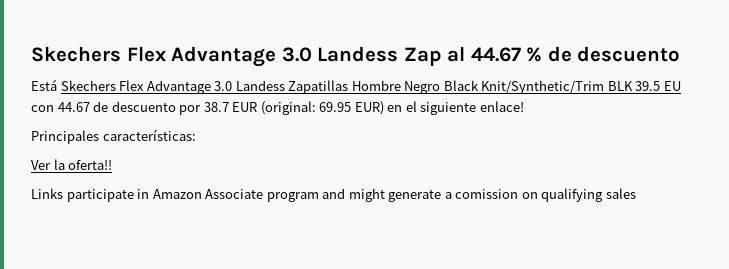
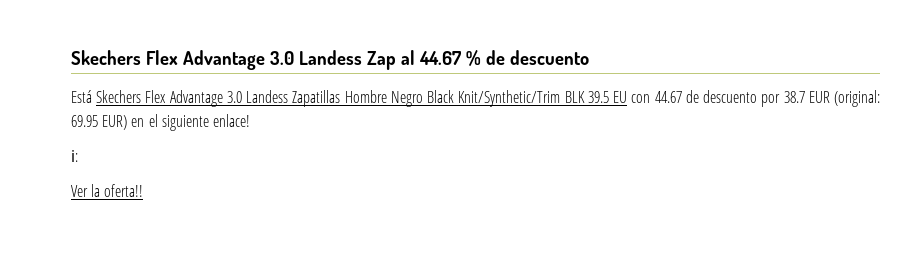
- Principales características:
+ ℹ:
- Links participate in Amazon Associate program and might generate a comission on qualifying sales

